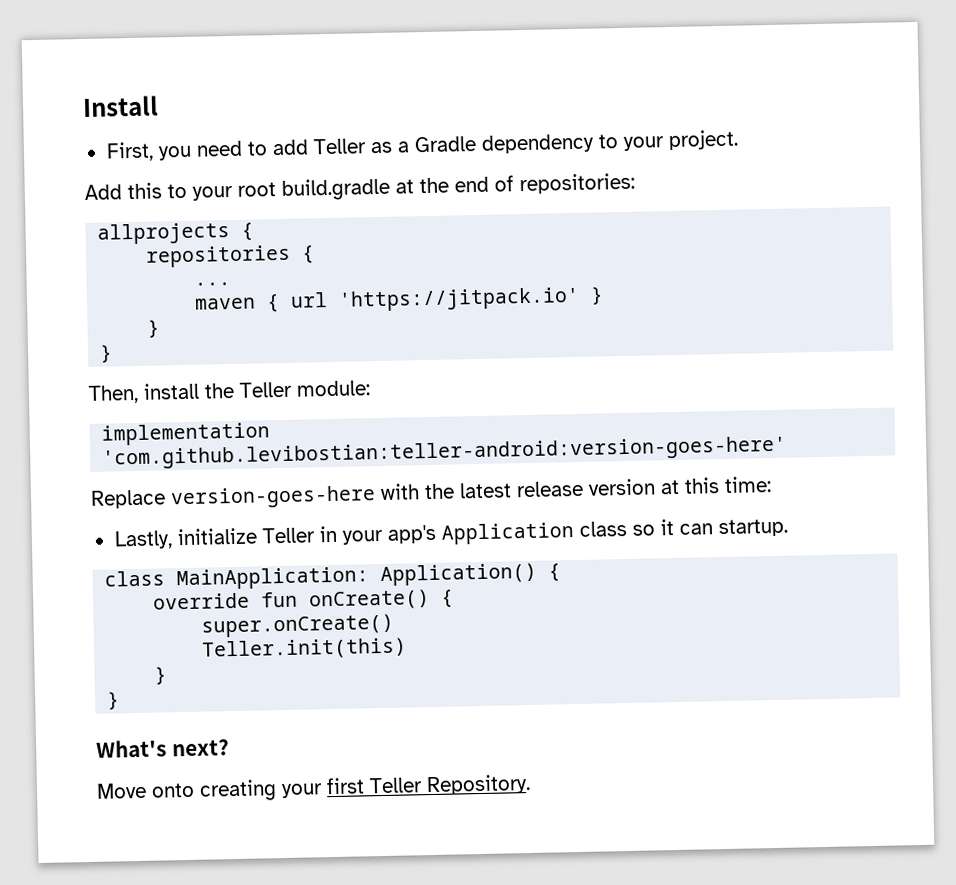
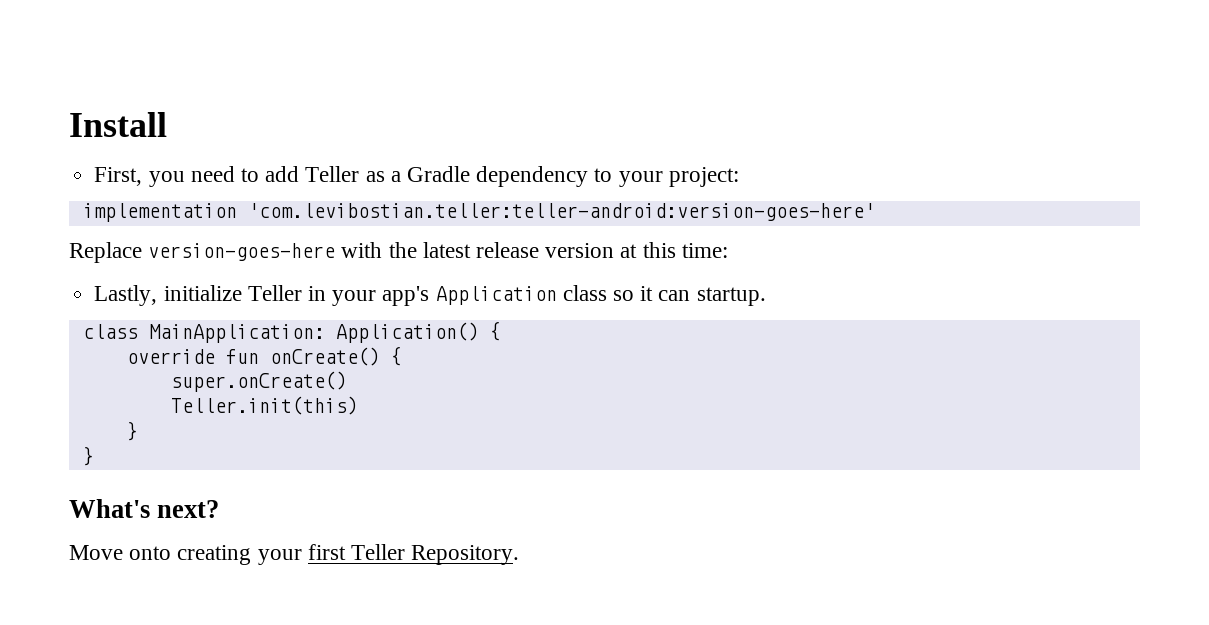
- First, you need to add Teller as a Gradle dependency to your project.
- Add this to your root build.gradle at the end of repositories:
- allprojects {
- repositories {
- ...
- maven { url 'https://jitpack.io' }
- }
- }
- Then, install the Teller module:
+ First, you need to add Teller as a Gradle dependency to your project:
- implementation 'com.github.levibostian:teller-android:version-goes-here'
+ implementation 'com.levibostian.teller:teller-android:version-goes-here'

